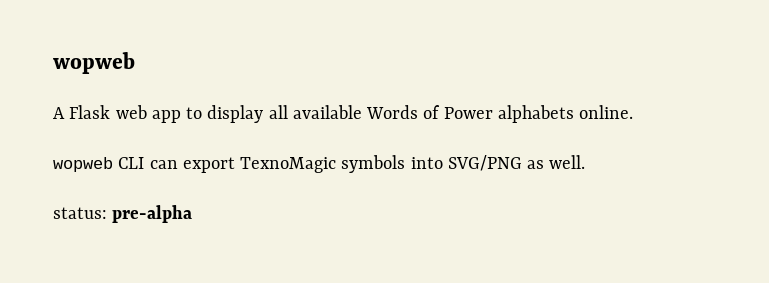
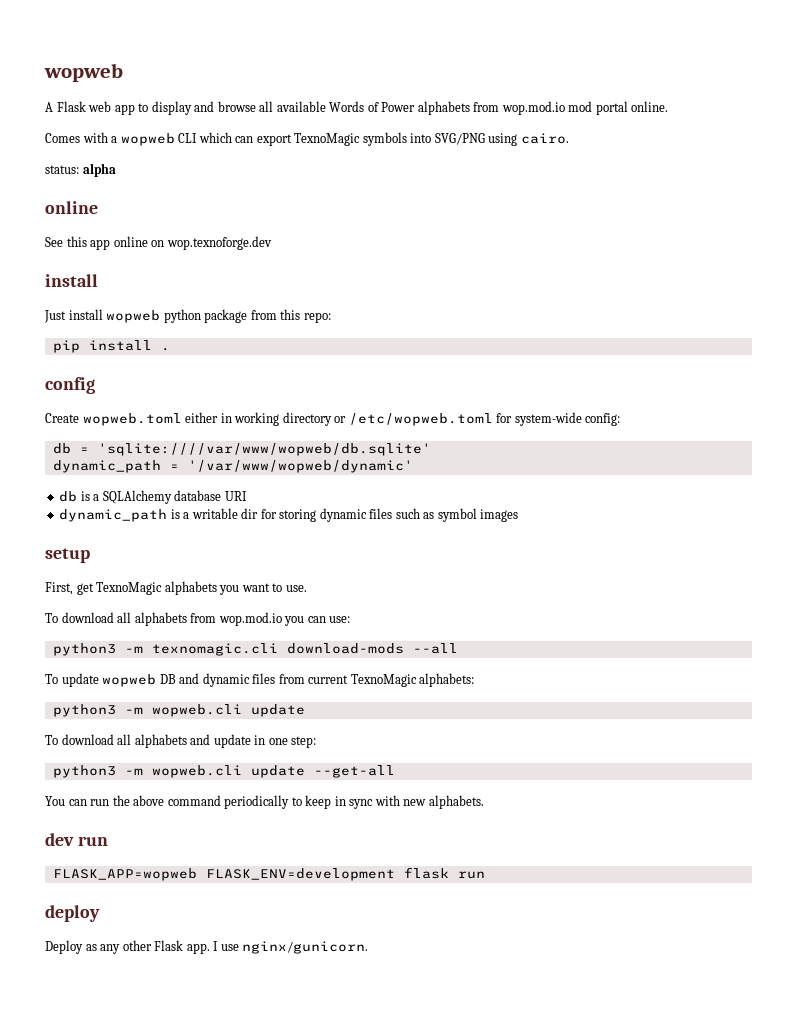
- A Flask web app to display all available Words of Power alphabets online.
- wopweb CLI can export TexnoMagic symbols into SVG/PNG as well.
+ A Flask web app to display and browse all available Words of Power alphabets from wop.mod.io mod portal online.
+ Comes with a wopweb CLI which can export TexnoMagic symbols into SVG/PNG using cairo.
- status: pre-alpha
+ status: alpha
+ online
+ See this app online on wop.texnoforge.dev
+ install
+ Just install wopweb python package from this repo:
+ pip install .
+ config
+ Create wopweb.toml either in working directory or /etc/wopweb.toml for system-wide config:
+ db = 'sqlite:////var/www/wopweb/db.sqlite'
+ dynamic_path = '/var/www/wopweb/dynamic'
+ db is a SQLAlchemy database URI
+ dynamic_path is a writable dir for storing dynamic files such as symbol images
+ setup
+ First, get TexnoMagic alphabets you want to use.
+ To download all alphabets from wop.mod.io you can use:
+ python3 -m texnomagic.cli download-mods --all
+ To update wopweb DB and dynamic files from current TexnoMagic alphabets:
+ python3 -m wopweb.cli update
+ To download all alphabets and update in one step:
+ python3 -m wopweb.cli update --get-all
+ You can run the above command periodically to keep in sync with new alphabets.
+ dev run
+ FLASK_APP=wopweb FLASK_ENV=development flask run
+ deploy
+ Deploy as any other Flask app. I use nginx/gunicorn.

